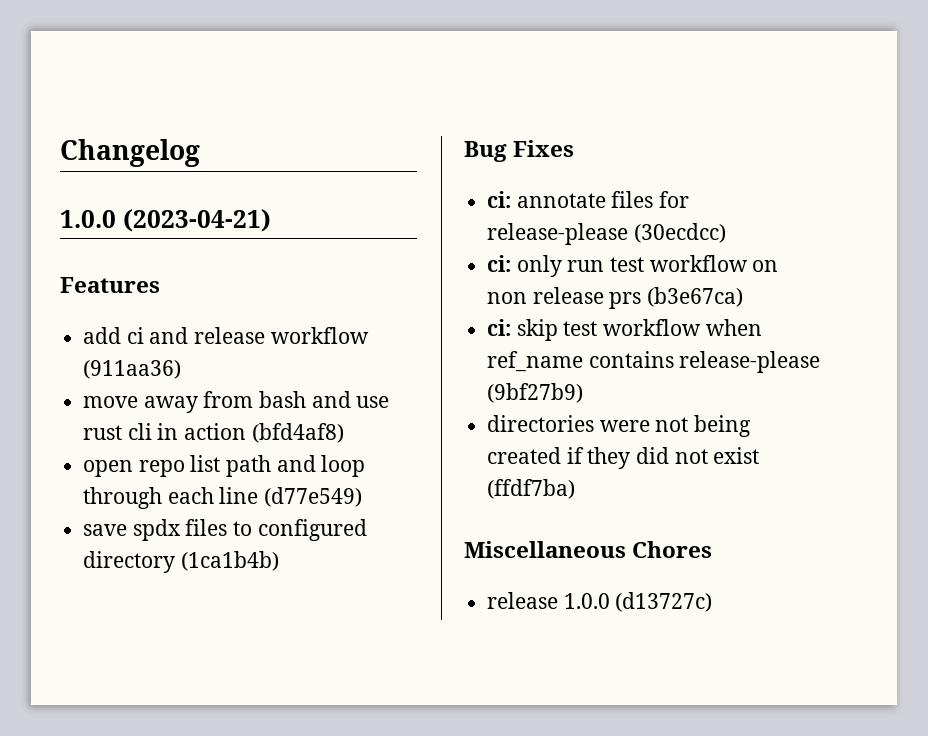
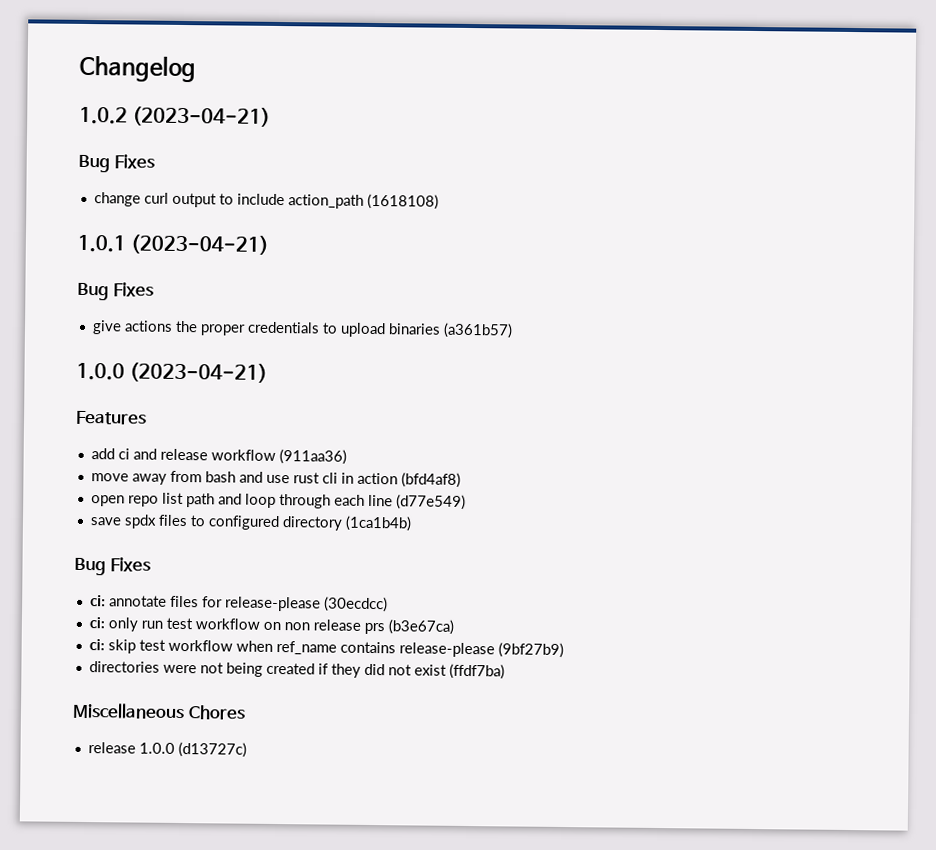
+ 1.0.2 (2023-04-21)
+ Bug Fixes
+ change curl output to include action_path (1618108)
+ 1.0.1 (2023-04-21)
+ Bug Fixes
+ give actions the proper credentials to upload binaries (a361b57)

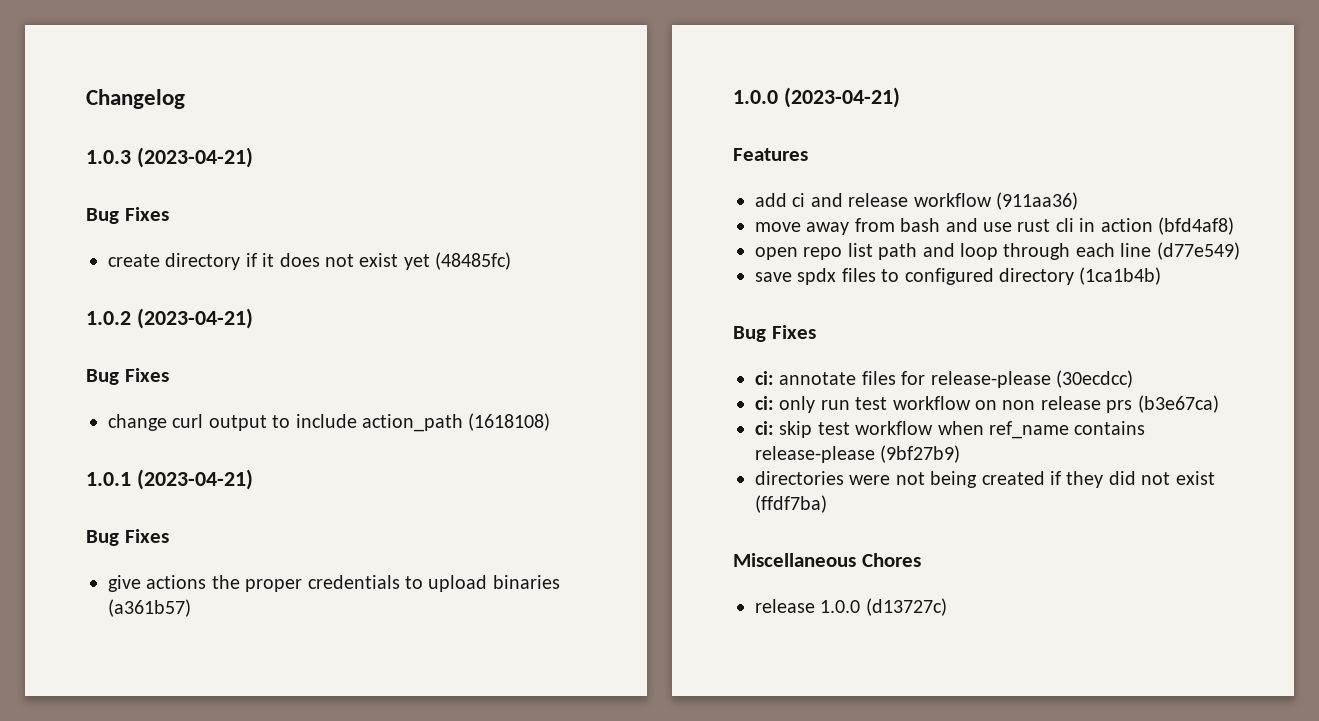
+ 1.0.3 (2023-04-21)
+ Bug Fixes
+ create directory if it does not exist yet (48485fc)

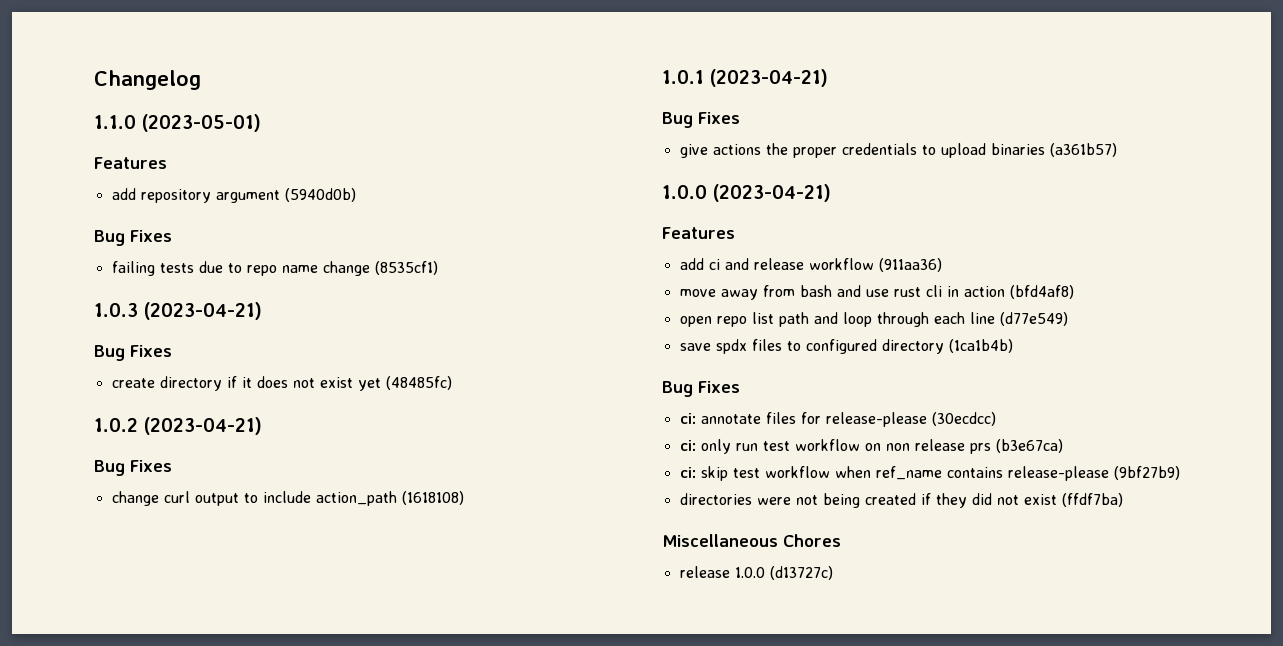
+ 1.1.0 (2023-05-01)
+ Features
+ add repository argument (5940d0b)
+ Bug Fixes
+ failing tests due to repo name change (8535cf1)

